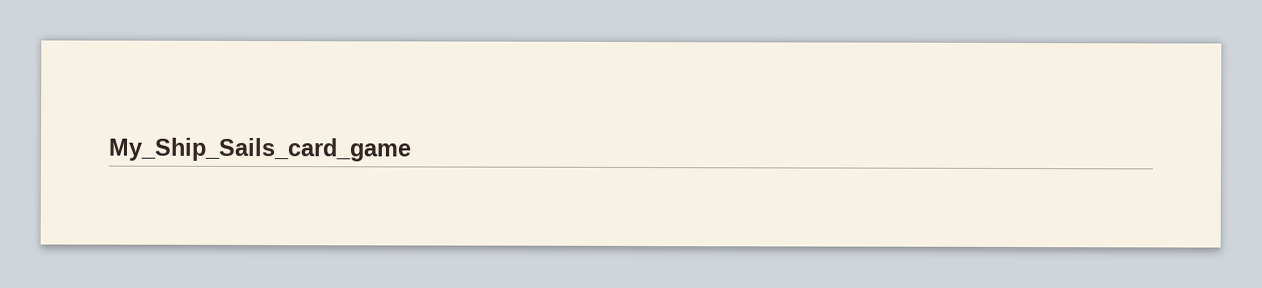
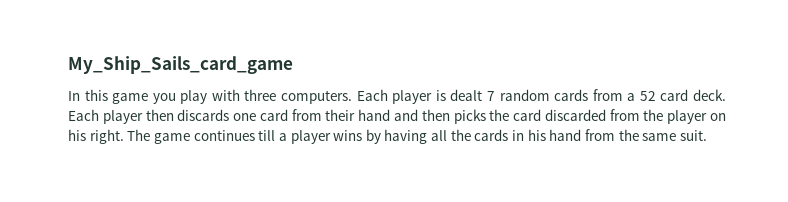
+ In this game you play with three computers. Each player is dealt 7 random cards from a 52 card deck. Each player then discards one card from their hand and then picks the card discarded from the player on his right. The game continues till a player wins by having all the cards in his hand from the same suit.

